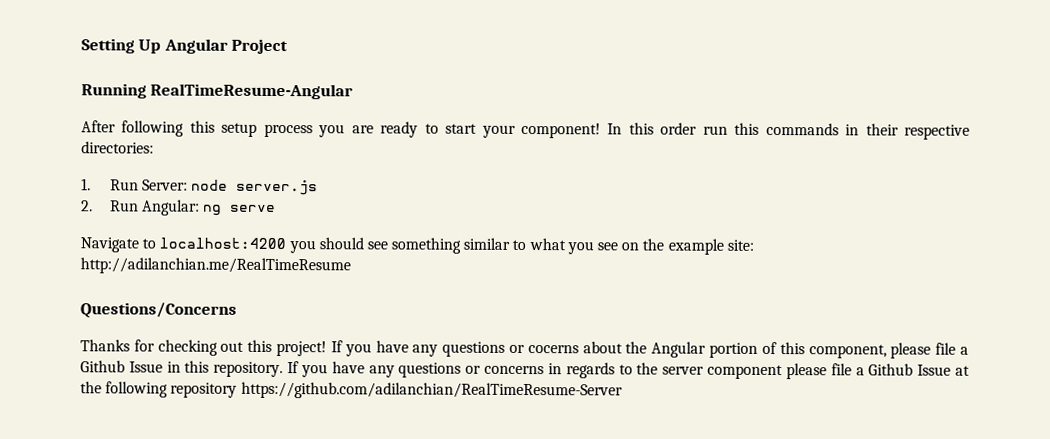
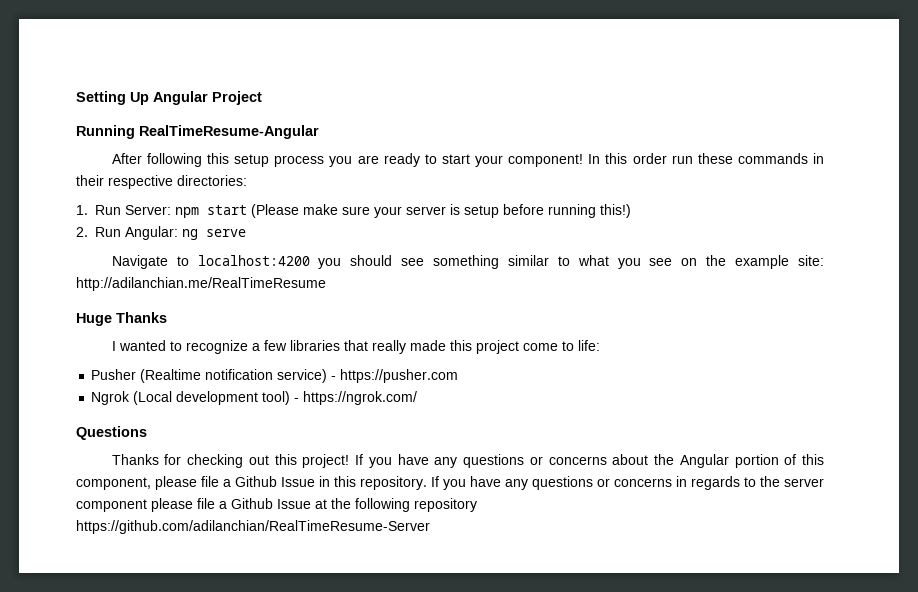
- In this order run this commands in their respective directories:
+ In this order run these commands in their respective directories:
- 1. Run Server: node server.js
+ 1. Run Server: npm start (Please make sure your server is setup before running this!)
- Questions/Concerns
+ Huge Thanks
+ I wanted to recognize a few libraries that really made this project come to life:
+ Pusher (Realtime notification service) - https://pusher.com
+ Ngrok (Local development tool) - https://ngrok.com/
+ Questions
- If you have any questions or cocerns about the Angular portion of this component, please file a Github Issue in this repository.
+ If you have any questions or concerns about the Angular portion of this component, please file a Github Issue in this repository.

